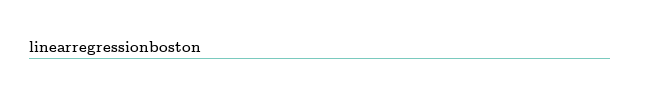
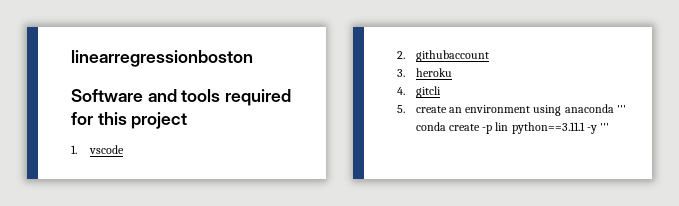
+ Software and tools required for this project
+ 1. vscode
+ 2. githubaccount
+ 3. heroku
+ 4. gitcli
+ 5. create an environment using anaconda ''' conda create -p lin python==3.11.1 -y '''

